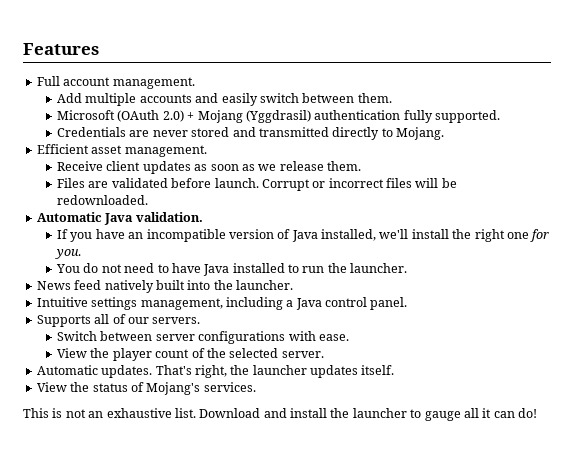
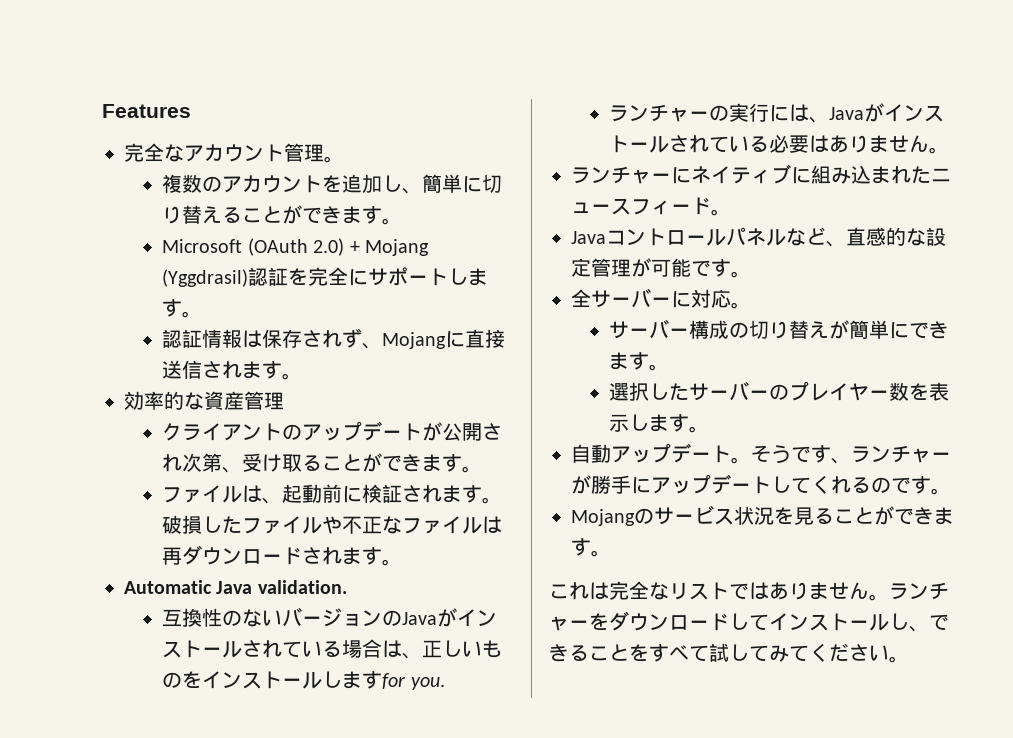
- Full account management.
- Add multiple accounts and easily switch between them.
+ 完全なアカウント管理。
+ 複数のアカウントを追加し、簡単に切り替えることができます。
- Microsoft (OAuth 2.0) + Mojang (Yggdrasil) authentication fully supported.
- Credentials are never stored and transmitted directly to Mojang.
- Efficient asset management.
- Receive client updates as soon as we release them.
- Files are validated before launch. Corrupt or incorrect files will be redownloaded.
+ Microsoft (OAuth 2.0) + Mojang (Yggdrasil)認証を完全にサポートします。
+ 認証情報は保存されず、Mojangに直接送信されます。
+ 効率的な資産管理
+ クライアントのアップデートが公開され次第、受け取ることができます。
+ ファイルは、起動前に検証されます。破損したファイルや不正なファイルは再ダウンロードされます。
  Automatic Java validation.
- If you have an incompatible version of Java installed, we'll install the right one for you.
- You do not need to have Java installed to run the launcher.
- News feed natively built into the launcher.
- Intuitive settings management, including a Java control panel.
- Supports all of our servers.
- Switch between server configurations with ease.
- View the player count of the selected server.
- Automatic updates. That's right, the launcher updates itself.
- View the status of Mojang's services.
- This is not an exhaustive list. Download and install the launcher to gauge all it can do!
+ 互換性のないバージョンのJavaがインストールされている場合は、正しいものをインストールしますfor you.
+ ランチャーの実行には、Javaがインストールされている必要はありません。
+ ランチャーにネイティブに組み込まれたニュースフィード。
+ Javaコントロールパネルなど、直感的な設定管理が可能です。
+ 全サーバーに対応。
+ サーバー構成の切り替えが簡単にできます。
+ 選択したサーバーのプレイヤー数を表示します。
+ 自動アップデート。そうです、ランチャーが勝手にアップデートしてくれるのです。
+ Mojangのサービス状況を見ることができます。
+ これは完全なリストではありません。ランチャーをダウンロードしてインストールし、できることをすべて試してみてください。

